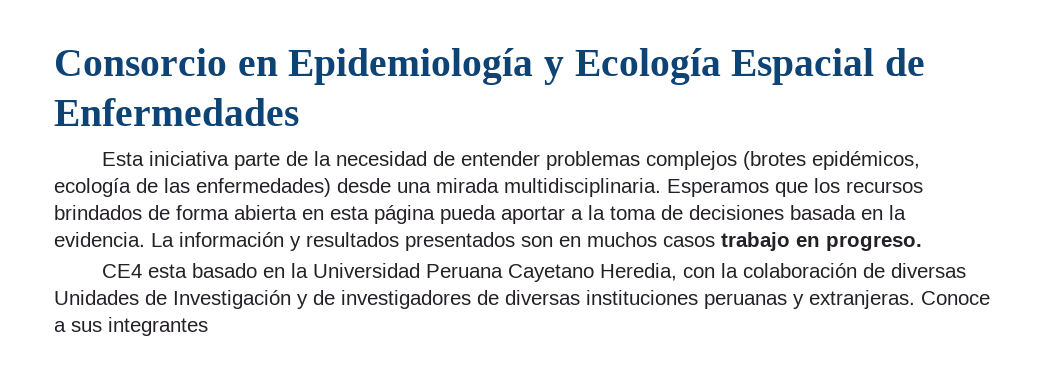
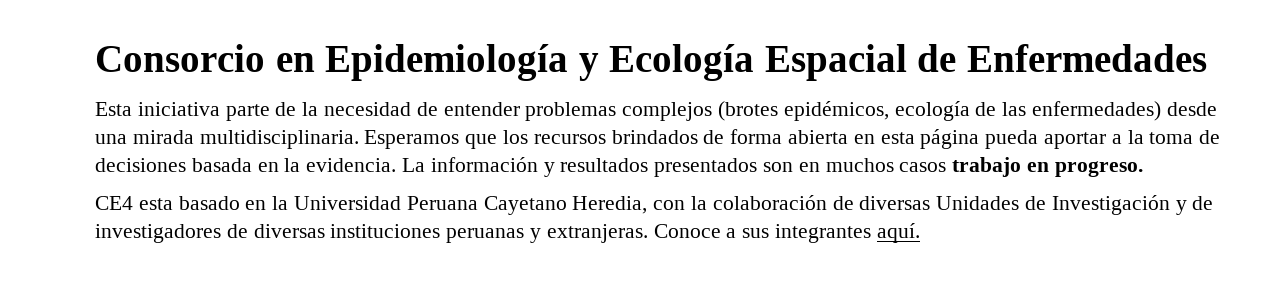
- Conoce a sus integrantes
+ Conoce a sus integrantes aquí.

